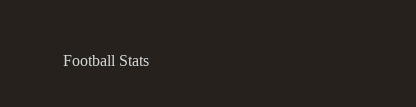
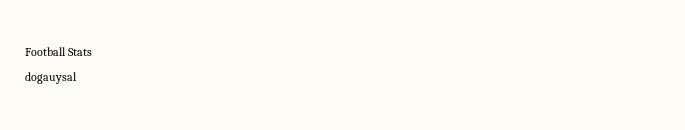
+ dogauysal

